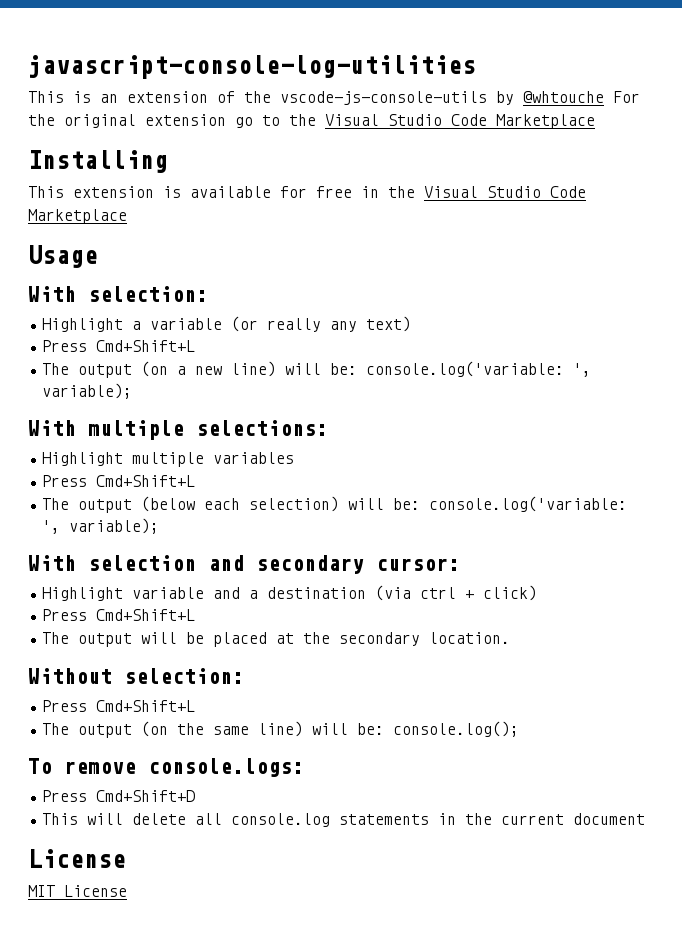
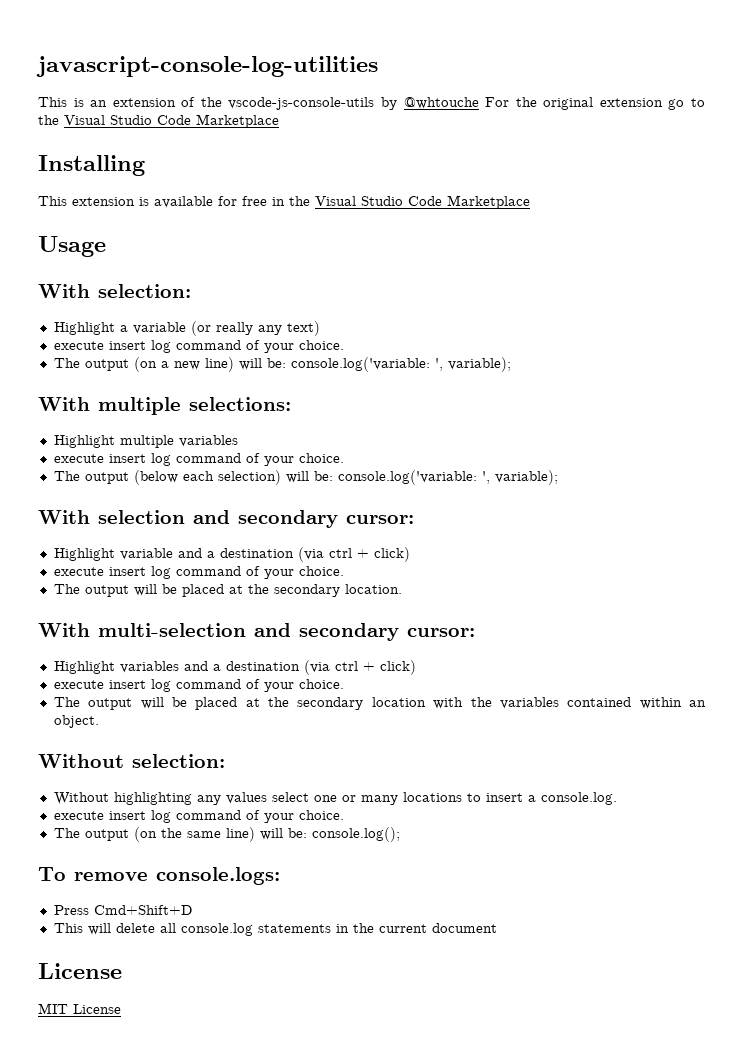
  Highlight a variable (or really any text)
- Press Cmd+Shift+L
+ execute insert log command of your choice.
  Highlight multiple variables
- Press Cmd+Shift+L
+ execute insert log command of your choice.
  Highlight variable and a destination (via ctrl + click)
- Press Cmd+Shift+L
+ execute insert log command of your choice.
+ With multi-selection and secondary cursor:
+ Highlight variables and a destination (via ctrl + click)
+ execute insert log command of your choice.
+ The output will be placed at the secondary location with the variables contained within an object.
  Without selection:
- Press Cmd+Shift+L
+ Without highlighting any values select one or many locations to insert a console.log.
+ execute insert log command of your choice.

